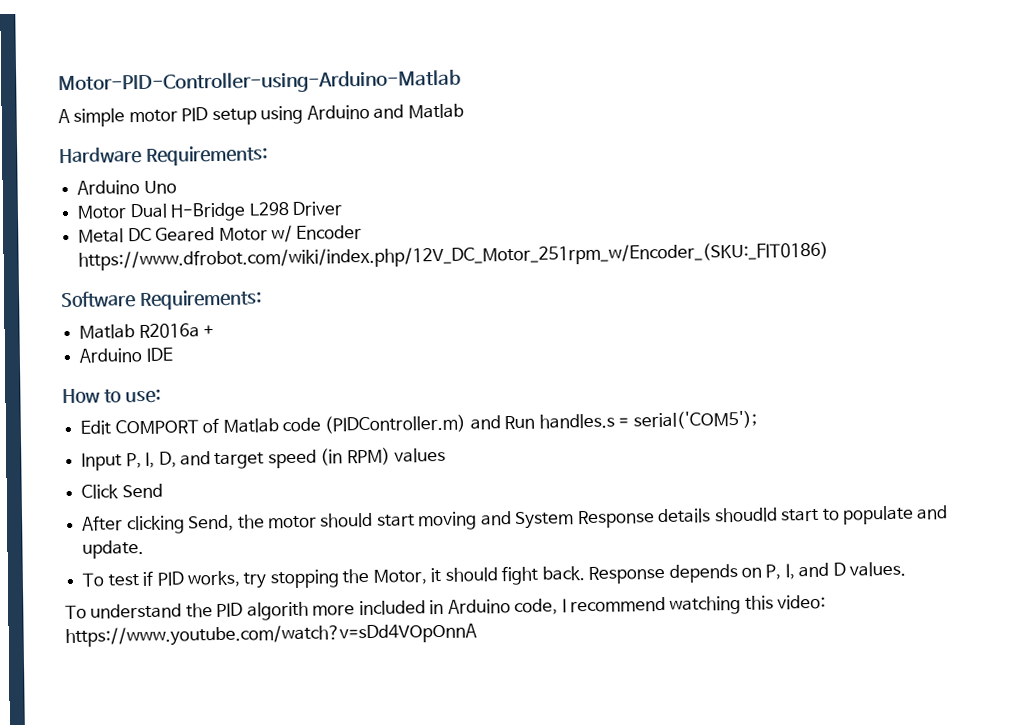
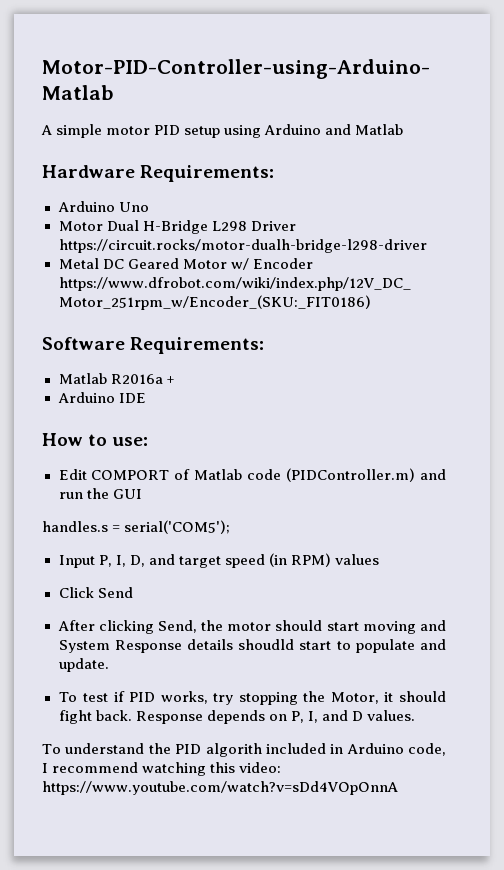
- Motor Dual H-Bridge L298 Driver
+ Motor Dual H-Bridge L298 Driver https://circuit.rocks/motor-dualh-bridge-l298-driver
- Edit COMPORT of Matlab code (PIDController.m) and Run handles.s = serial('COM5');
+ Edit COMPORT of Matlab code (PIDController.m) and run the GUI
+ handles.s = serial('COM5');
- To understand the PID algorith more included in Arduino code, I recommend watching this video: https://www.youtube.com/watch?v=sDd4VOpOnnA
+ To understand the PID algorith included in Arduino code, I recommend watching this video: https://www.youtube.com/watch?v=sDd4VOpOnnA

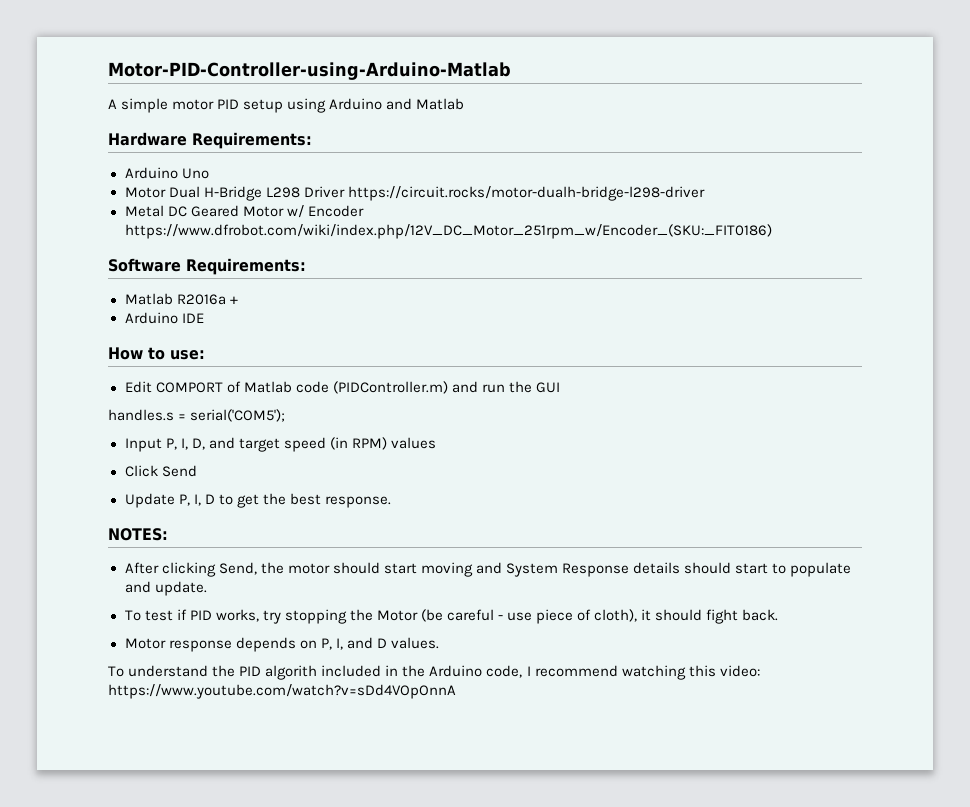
+ Update P, I, D to get the best response.
+ NOTES:
- After clicking Send, the motor should start moving and System Response details shoudld start to populate and update.
+ After clicking Send, the motor should start moving and System Response details should start to populate and update.
- To test if PID works, try stopping the Motor, it should fight back. Response depends on P, I, and D values.
+ To test if PID works, try stopping the Motor (be careful - use piece of cloth), it should fight back.
+ Motor response depends on P, I, and D values.
- To understand the PID algorith included in Arduino code, I recommend watching this video: https://www.youtube.com/watch?v=sDd4VOpOnnA
+ To understand the PID algorith included in the Arduino code, I recommend watching this video: https://www.youtube.com/watch?v=sDd4VOpOnnA

